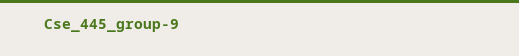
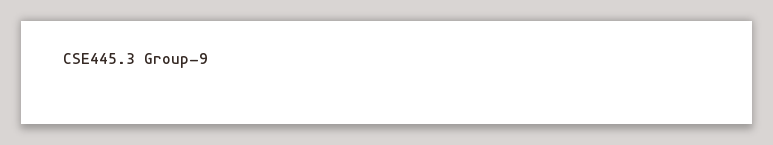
- Cse_445_group-9
+ CSE445.3 Group-9

